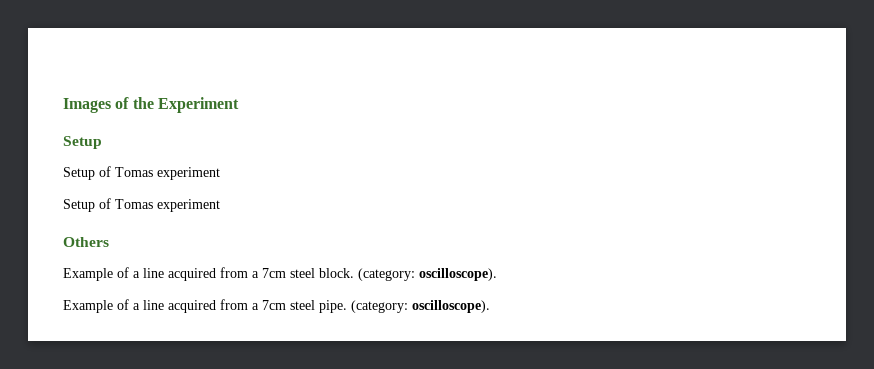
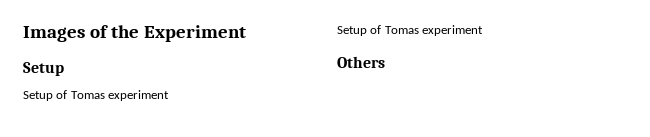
- Example of a line acquired from a 7cm steel block. (category: oscilloscope).
- Example of a line acquired from a 7cm steel pipe. (category: oscilloscope).

